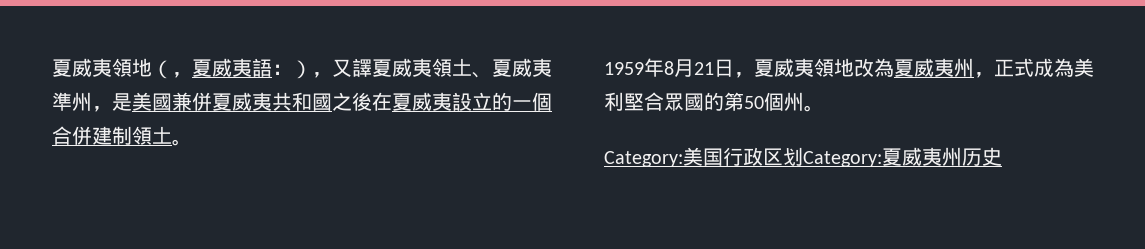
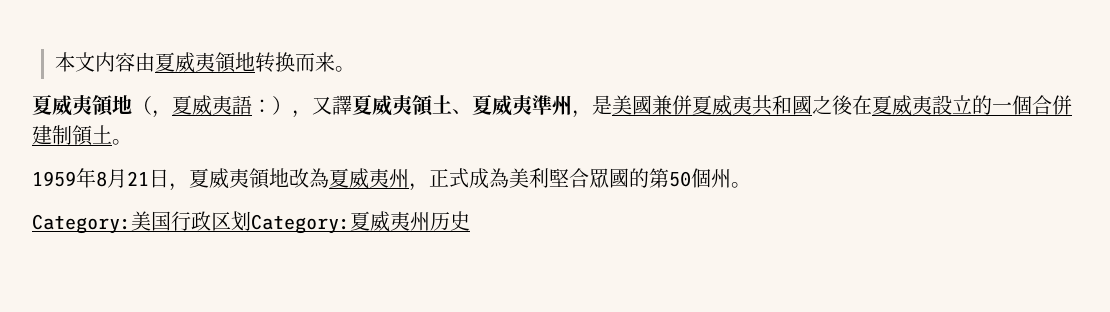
+ 本文内容由夏威夷領地转换而来。

